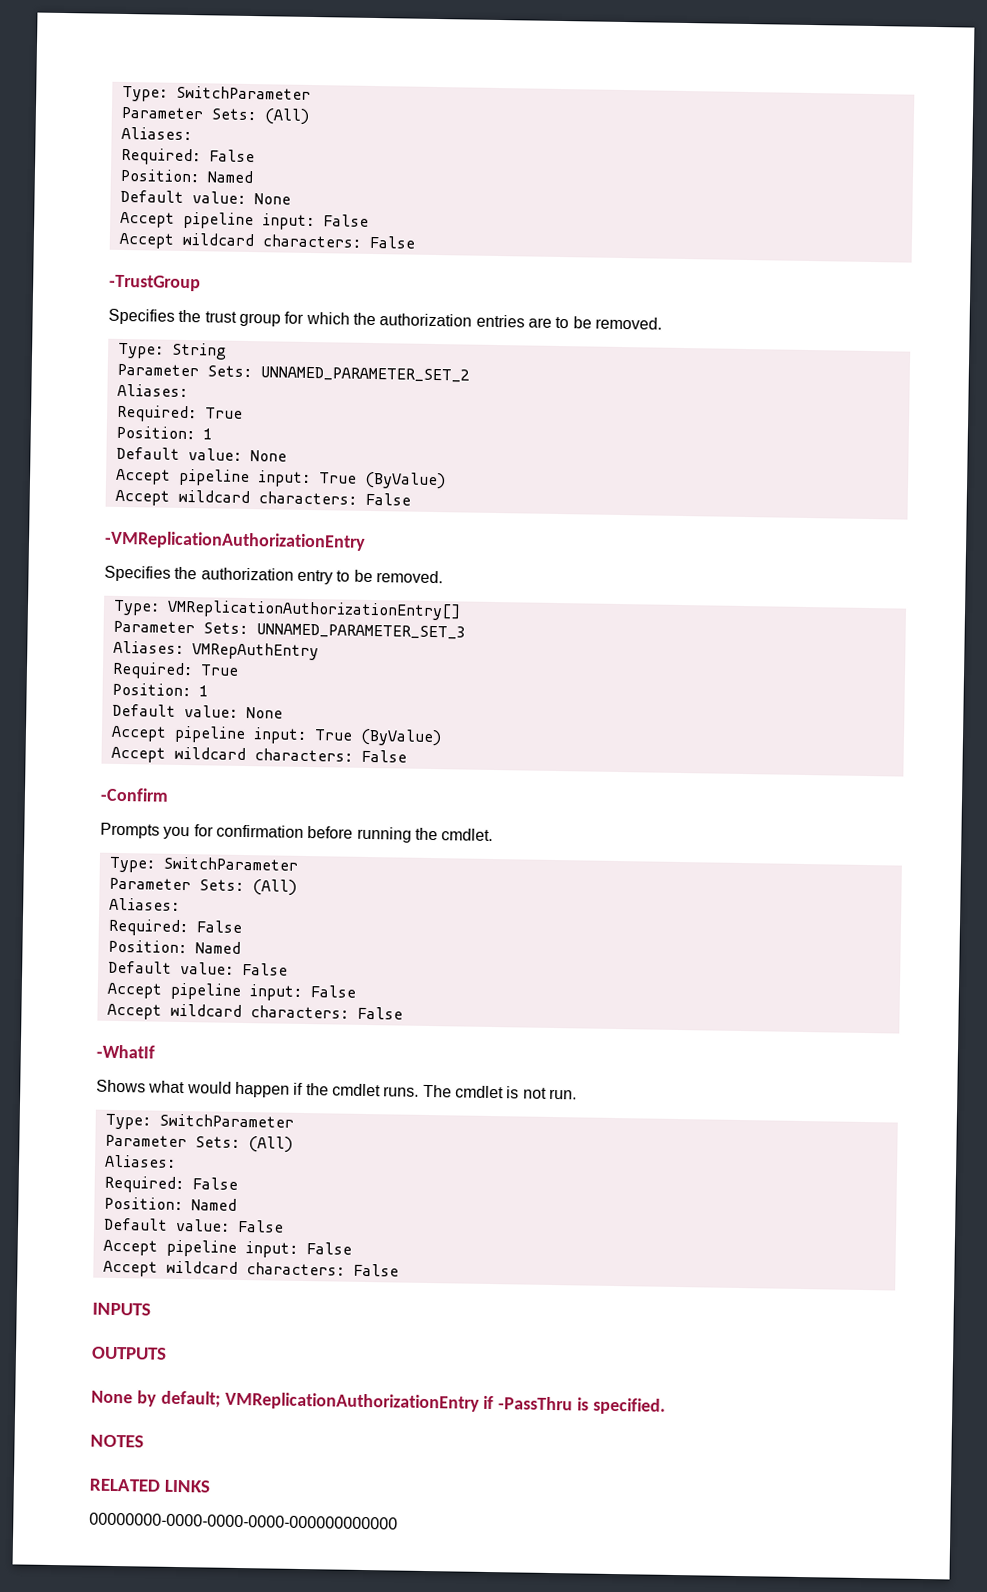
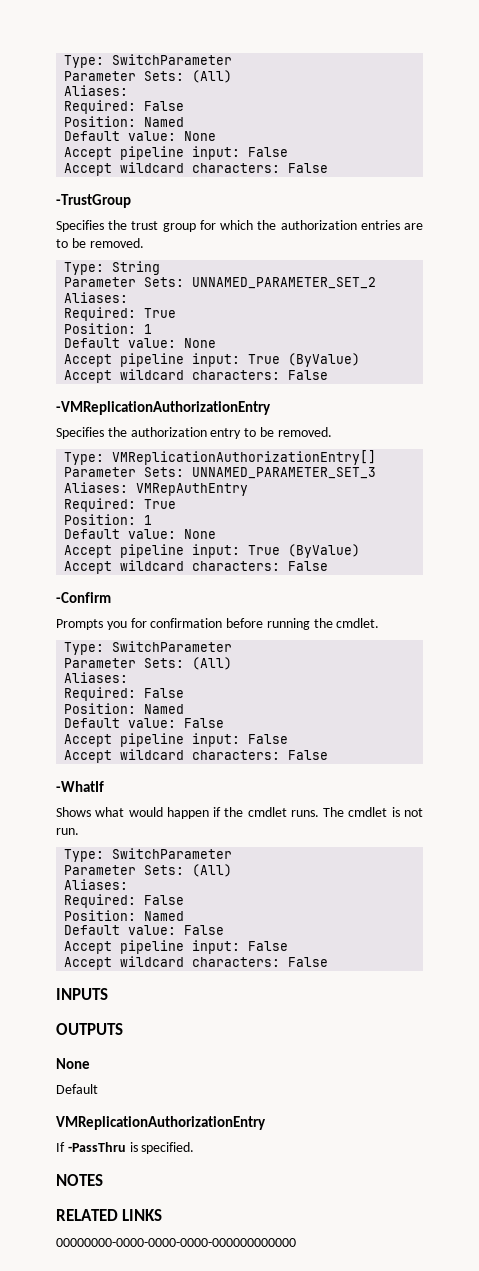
  OUTPUTS
- None by default; VMReplicationAuthorizationEntry if -PassThru is specified.
+ None
+ Default
+ VMReplicationAuthorizationEntry
+ If -PassThru is specified.

